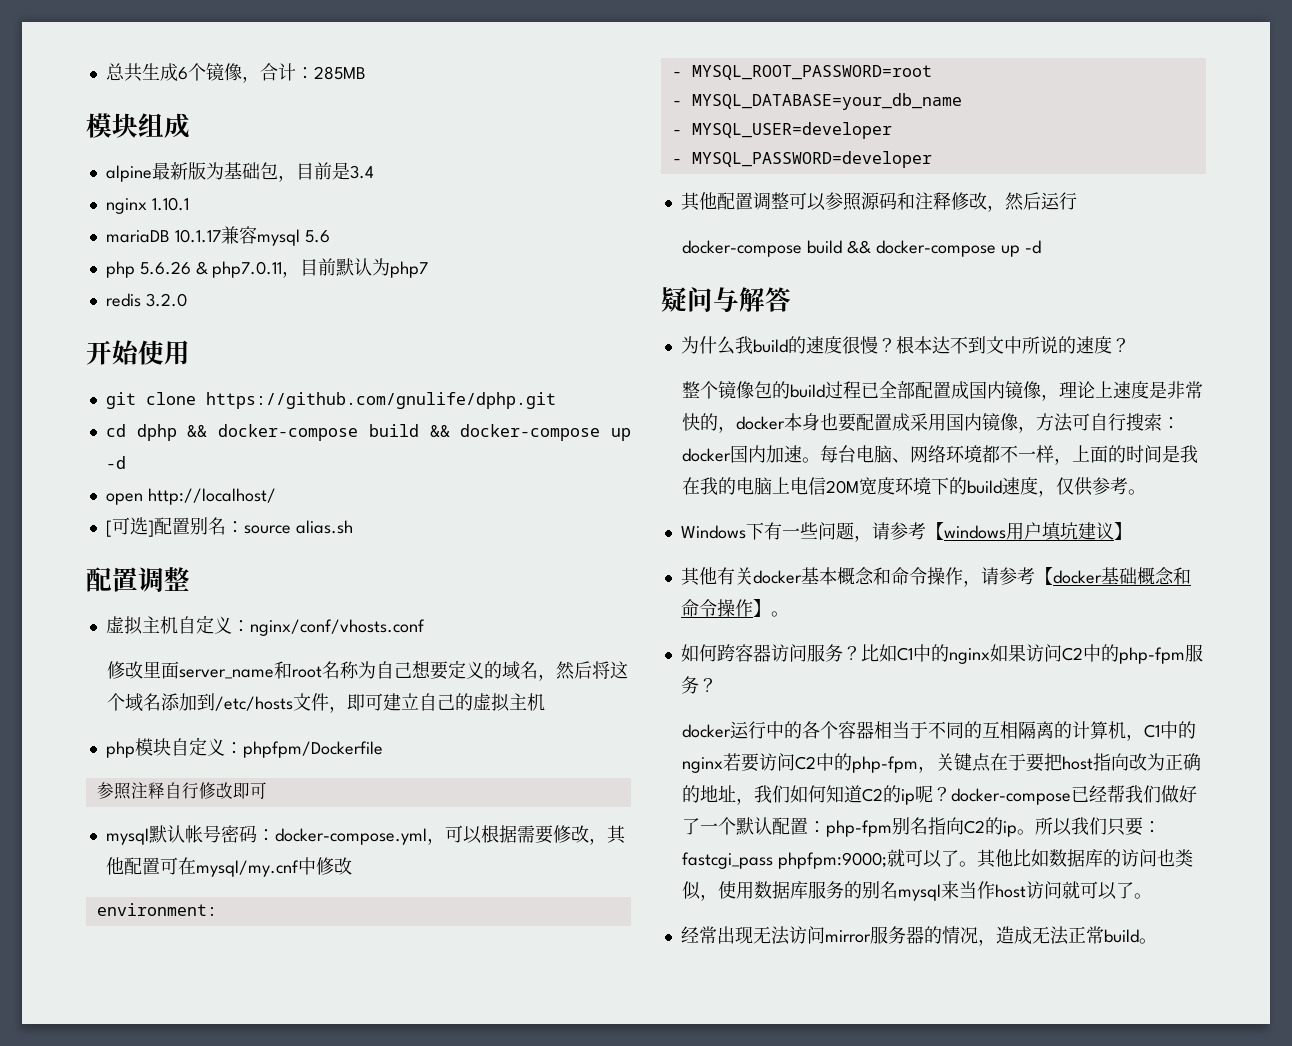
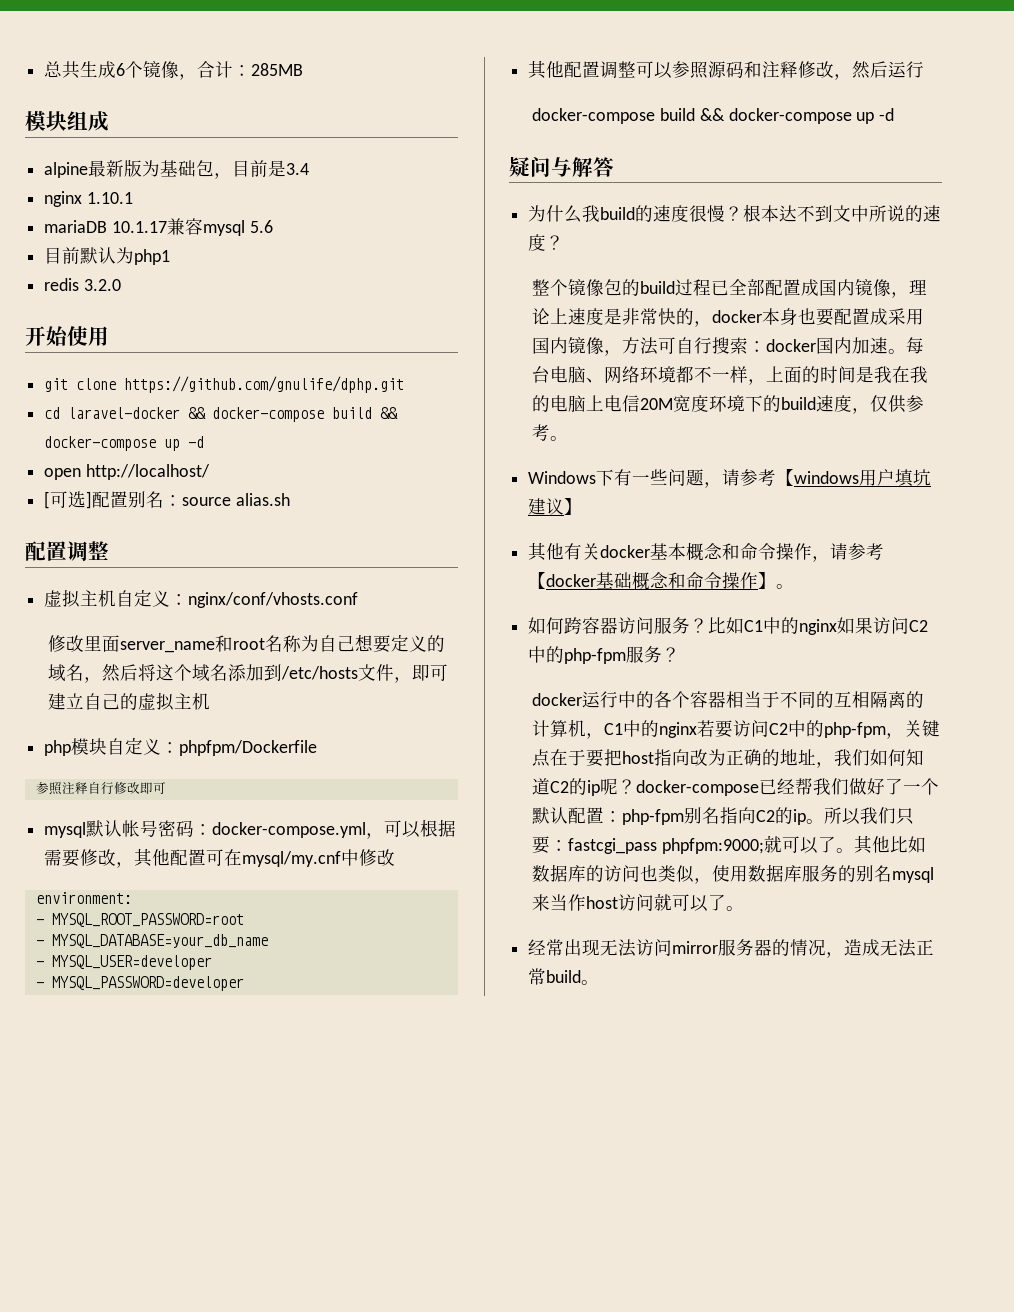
- php 5.6.26 & php7.0.11，目前默认为php7
+ 目前默认为php1
- cd dphp && docker-compose build && docker-compose up -d
+ cd laravel-docker && docker-compose build && docker-compose up -d

